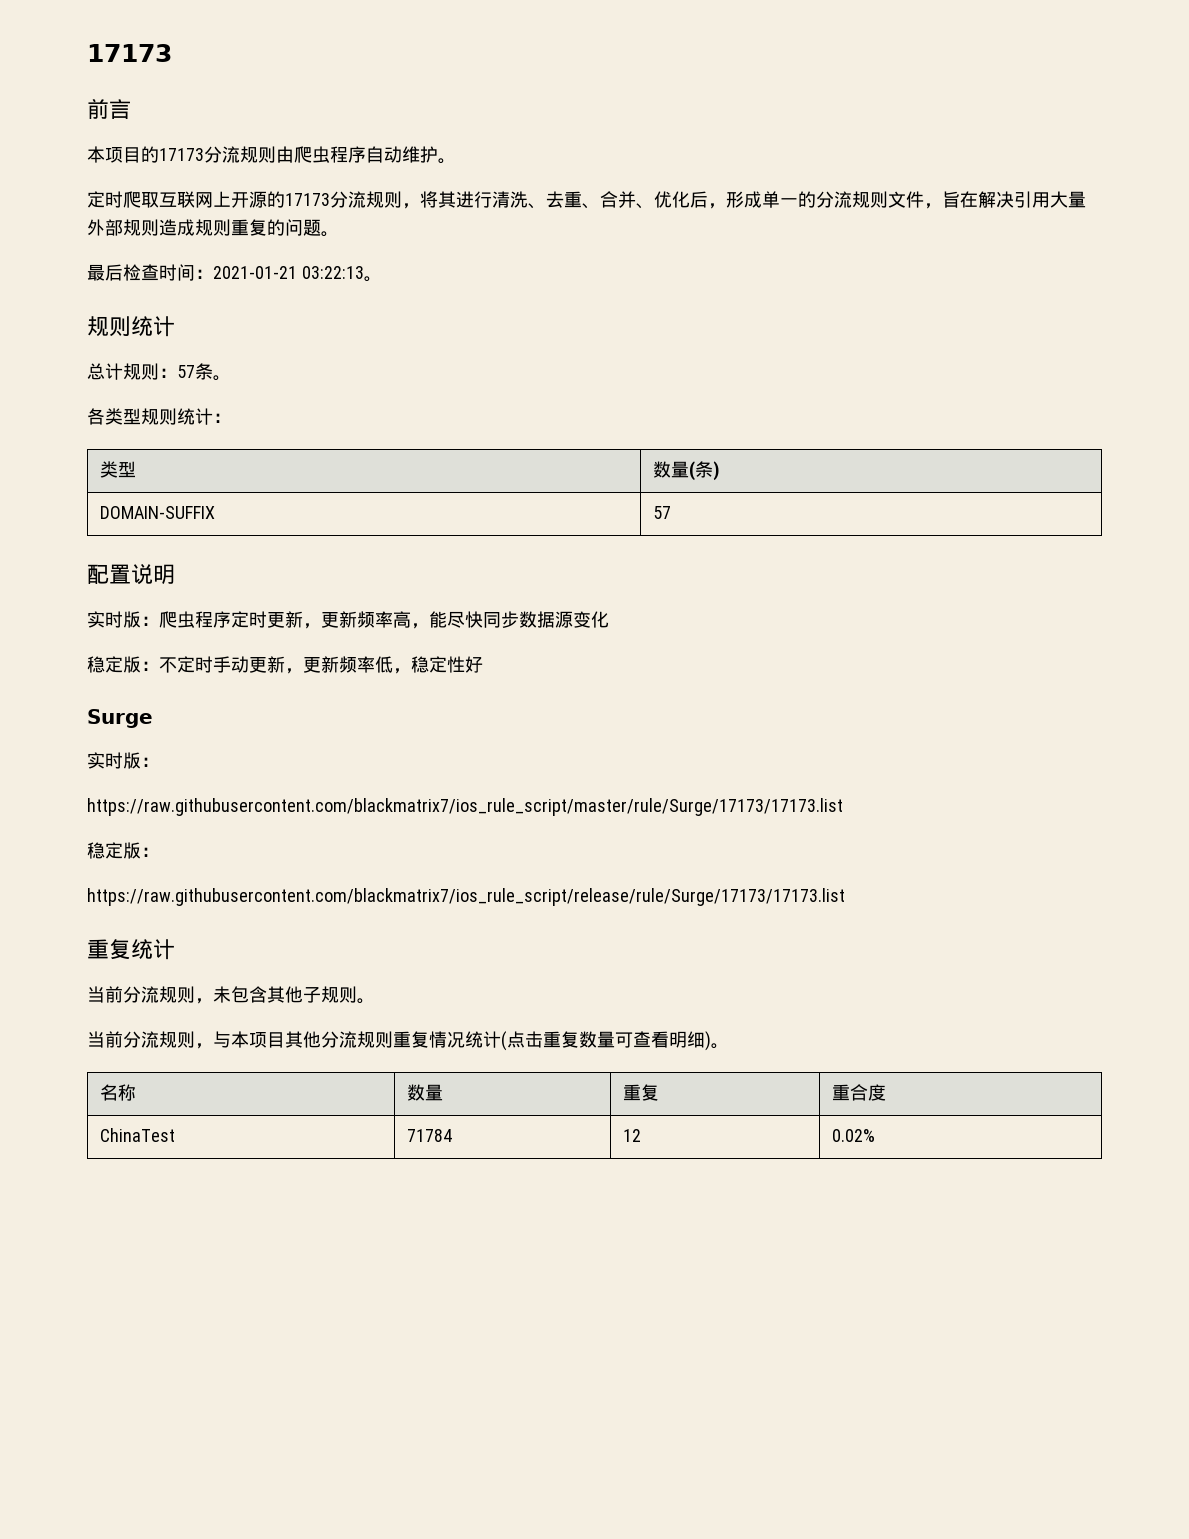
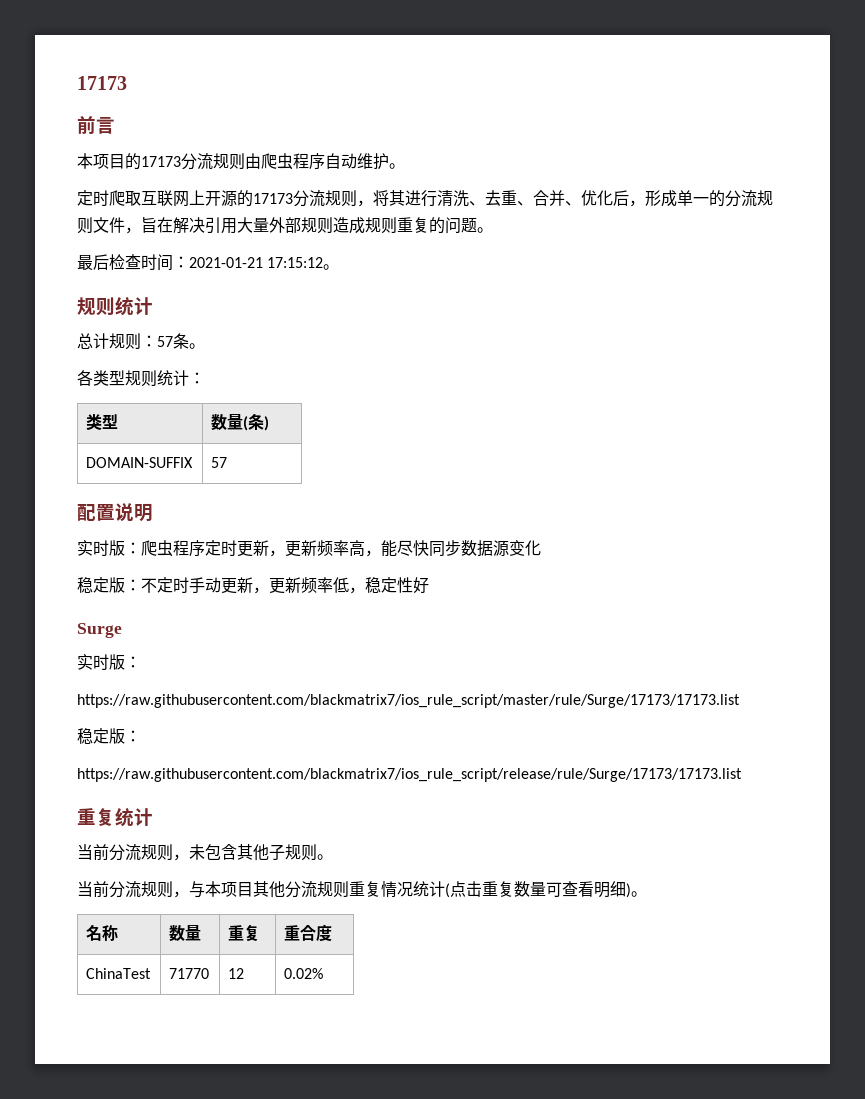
- 最后检查时间：2021-01-21 03:22:13。
+ 最后检查时间：2021-01-21 17:15:12。
- ChinaTest | 71784 | 12 | 0.02%
+ ChinaTest | 71770 | 12 | 0.02%

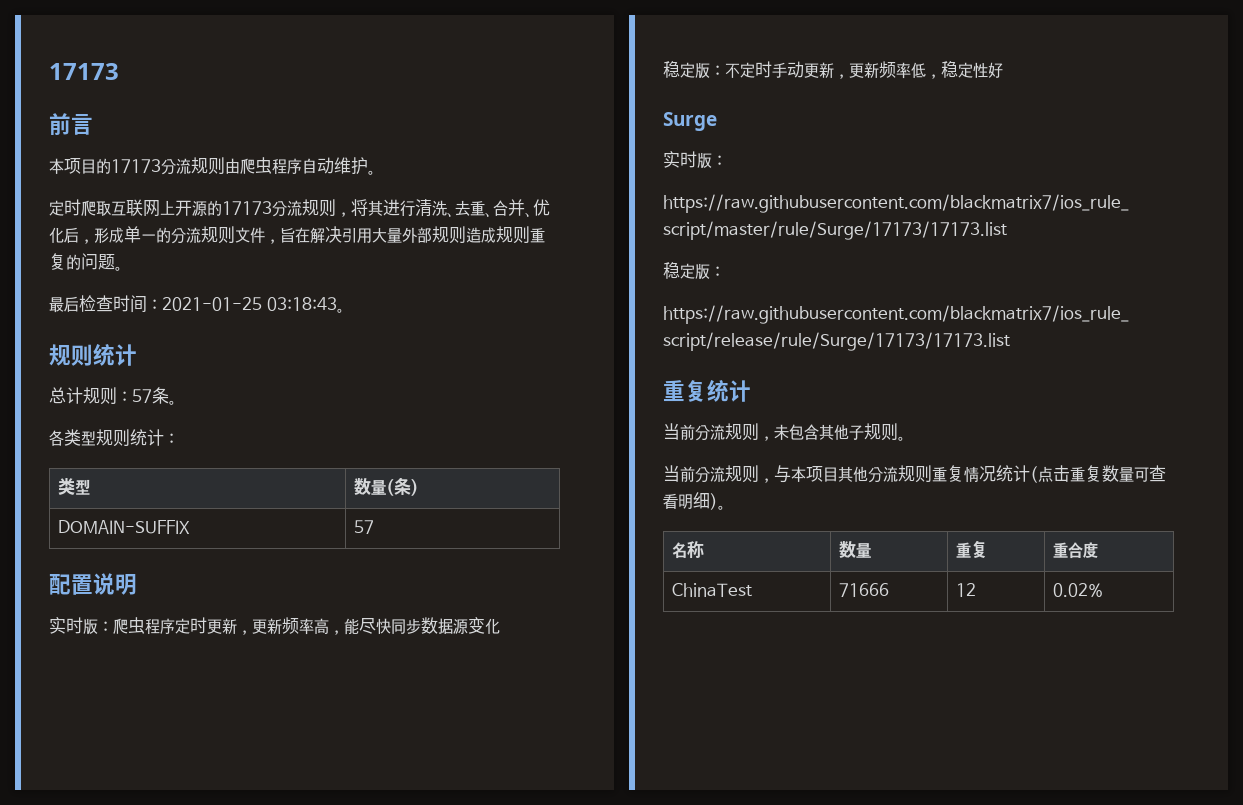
- 最后检查时间：2021-01-21 17:15:12。
+ 最后检查时间：2021-01-25 03:18:43。
- ChinaTest | 71770 | 12 | 0.02%
+ ChinaTest | 71666 | 12 | 0.02%

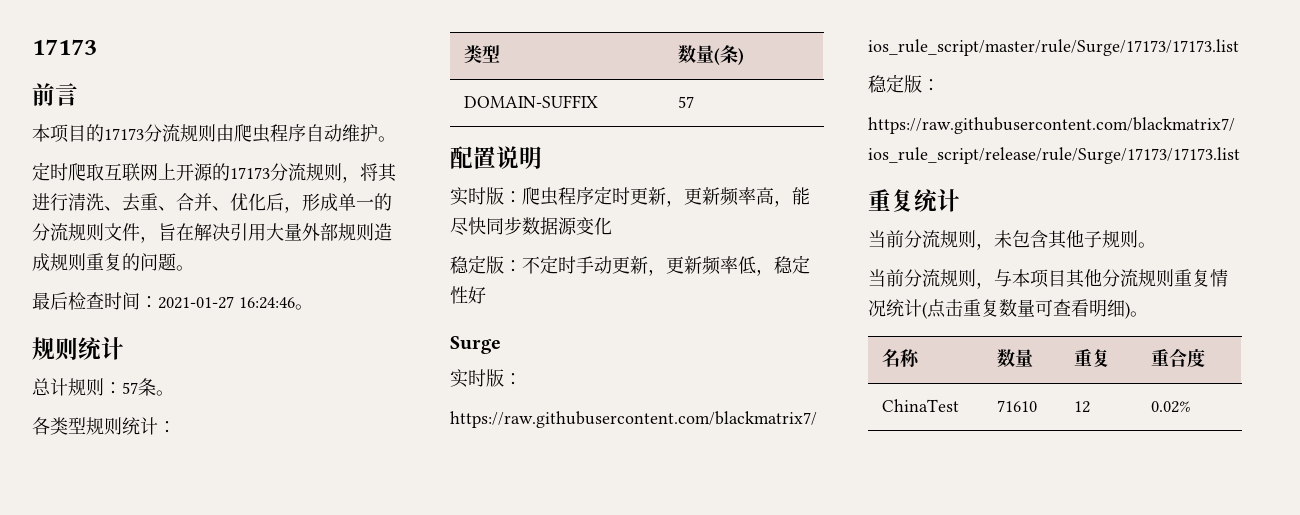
- 最后检查时间：2021-01-25 03:18:43。
+ 最后检查时间：2021-01-27 16:24:46。
- ChinaTest | 71666 | 12 | 0.02%
+ ChinaTest | 71610 | 12 | 0.02%

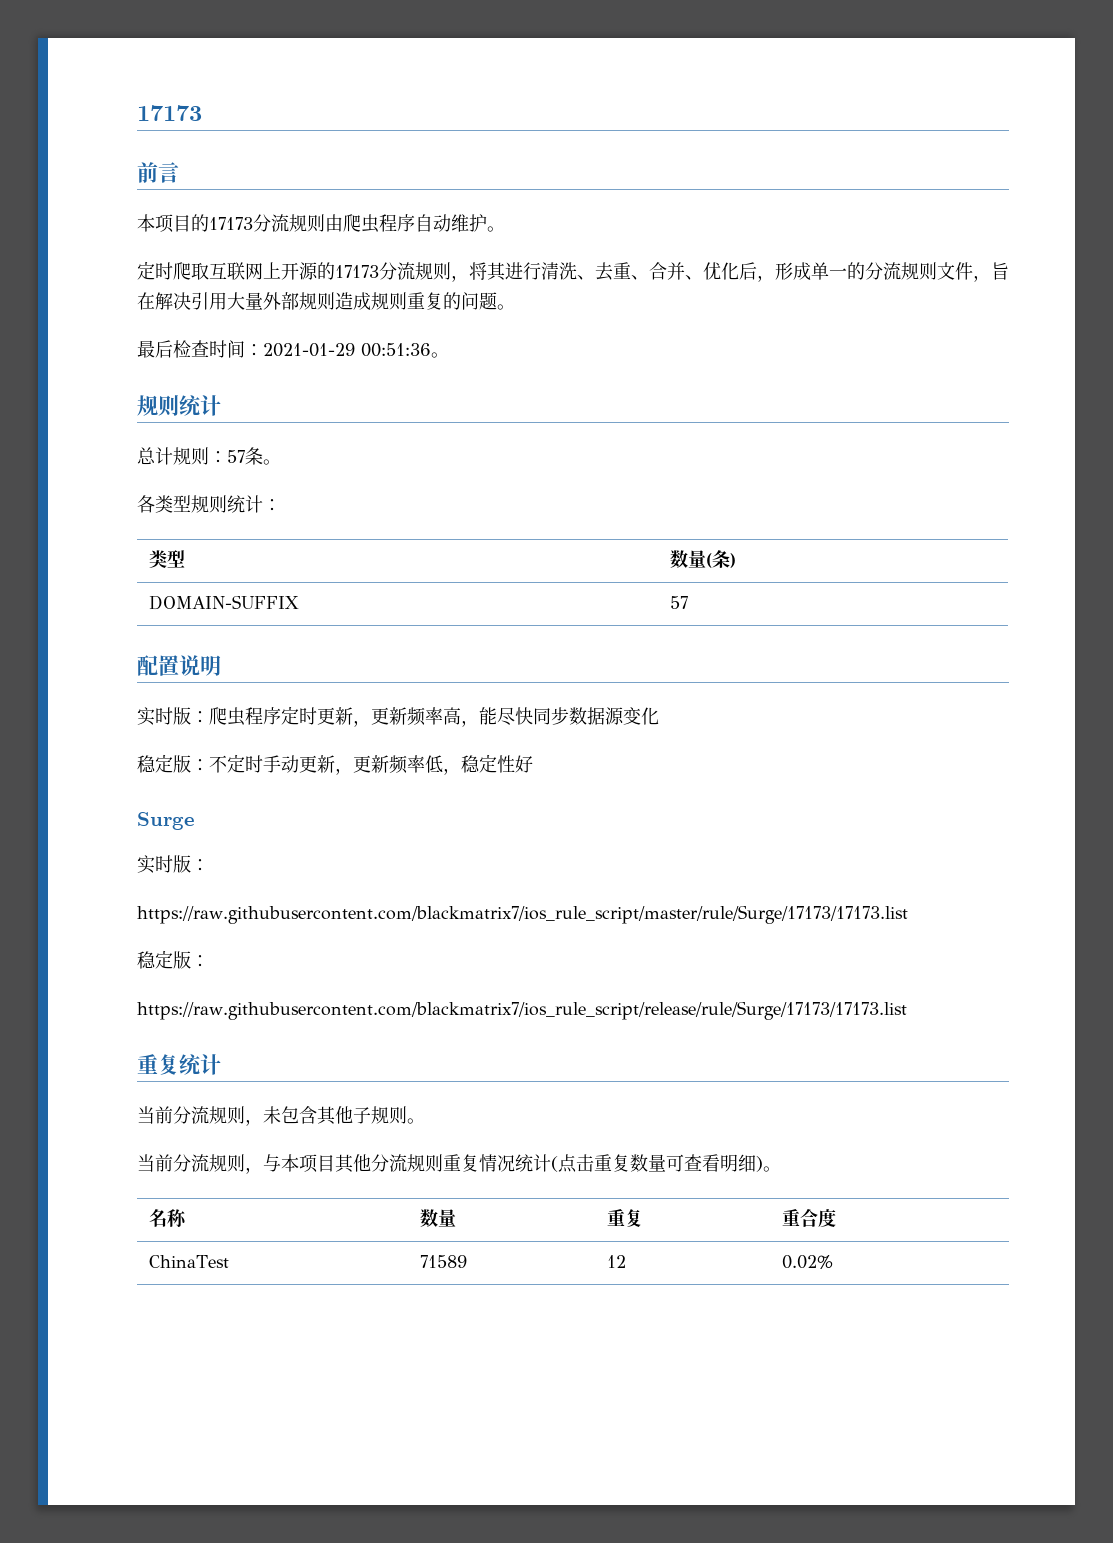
- 最后检查时间：2021-01-27 16:24:46。
+ 最后检查时间：2021-01-29 00:51:36。
- ChinaTest | 71610 | 12 | 0.02%
+ ChinaTest | 71589 | 12 | 0.02%

